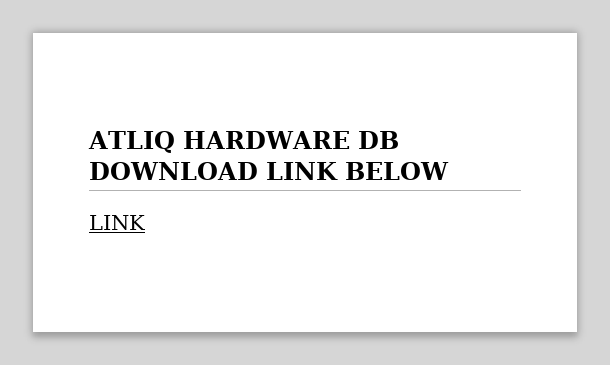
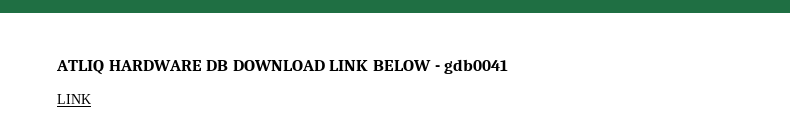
- ATLIQ HARDWARE DB DOWNLOAD LINK BELOW
+ ATLIQ HARDWARE DB DOWNLOAD LINK BELOW - gdb0041

